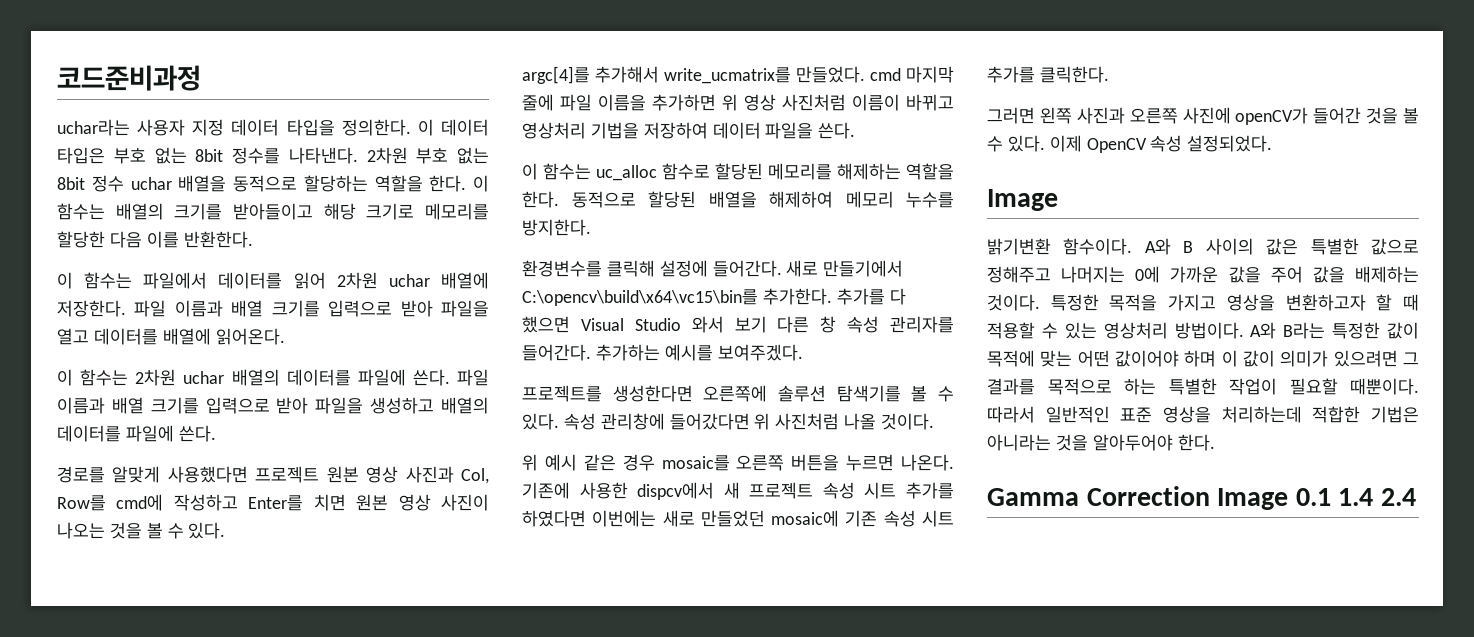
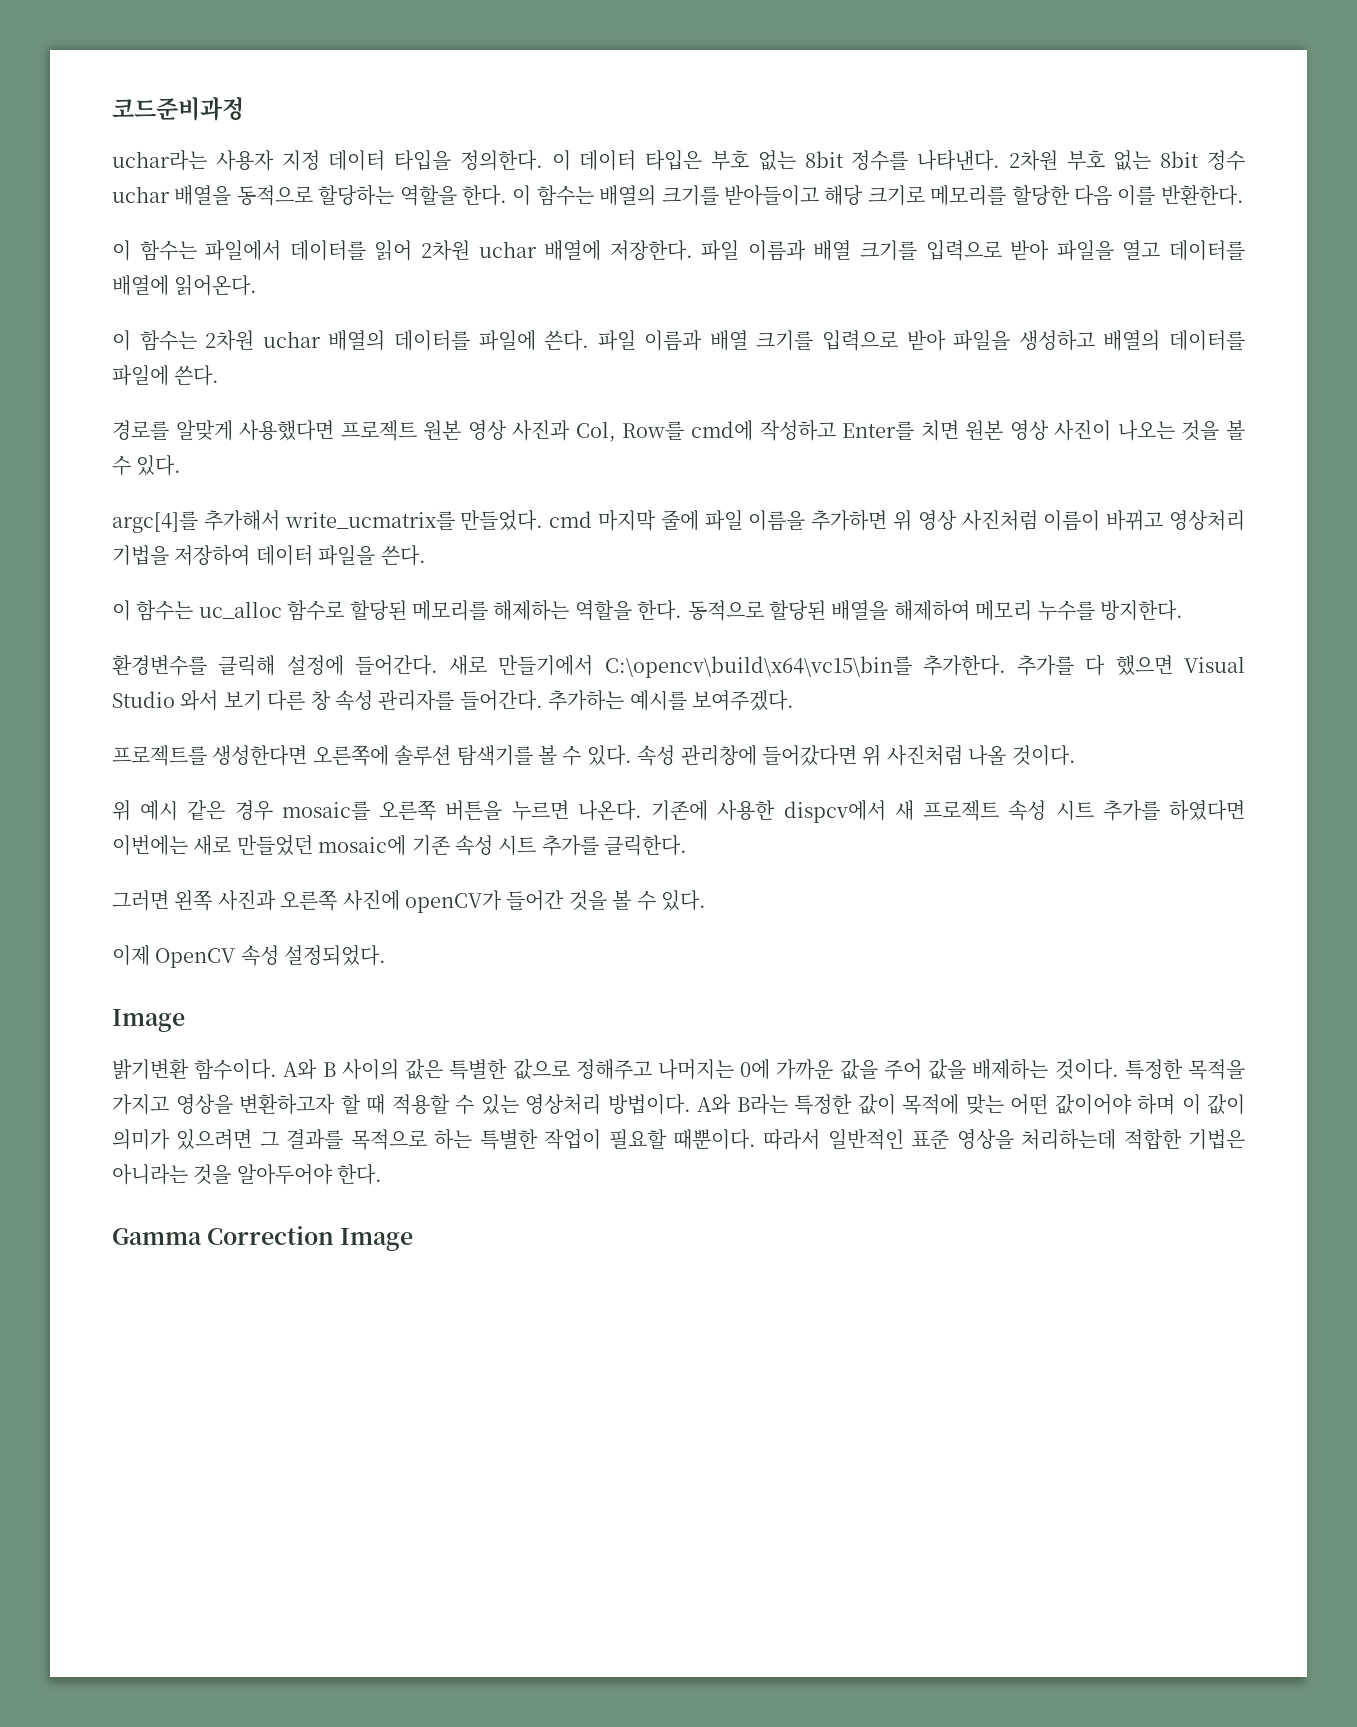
- 그러면 왼쪽 사진과 오른쪽 사진에 openCV가 들어간 것을 볼 수 있다. 이제 OpenCV 속성 설정되었다.
+ 그러면 왼쪽 사진과 오른쪽 사진에 openCV가 들어간 것을 볼 수 있다.
+ 이제 OpenCV 속성 설정되었다.
- Gamma Correction Image 0.1 1.4 2.4
+ Gamma Correction Image

